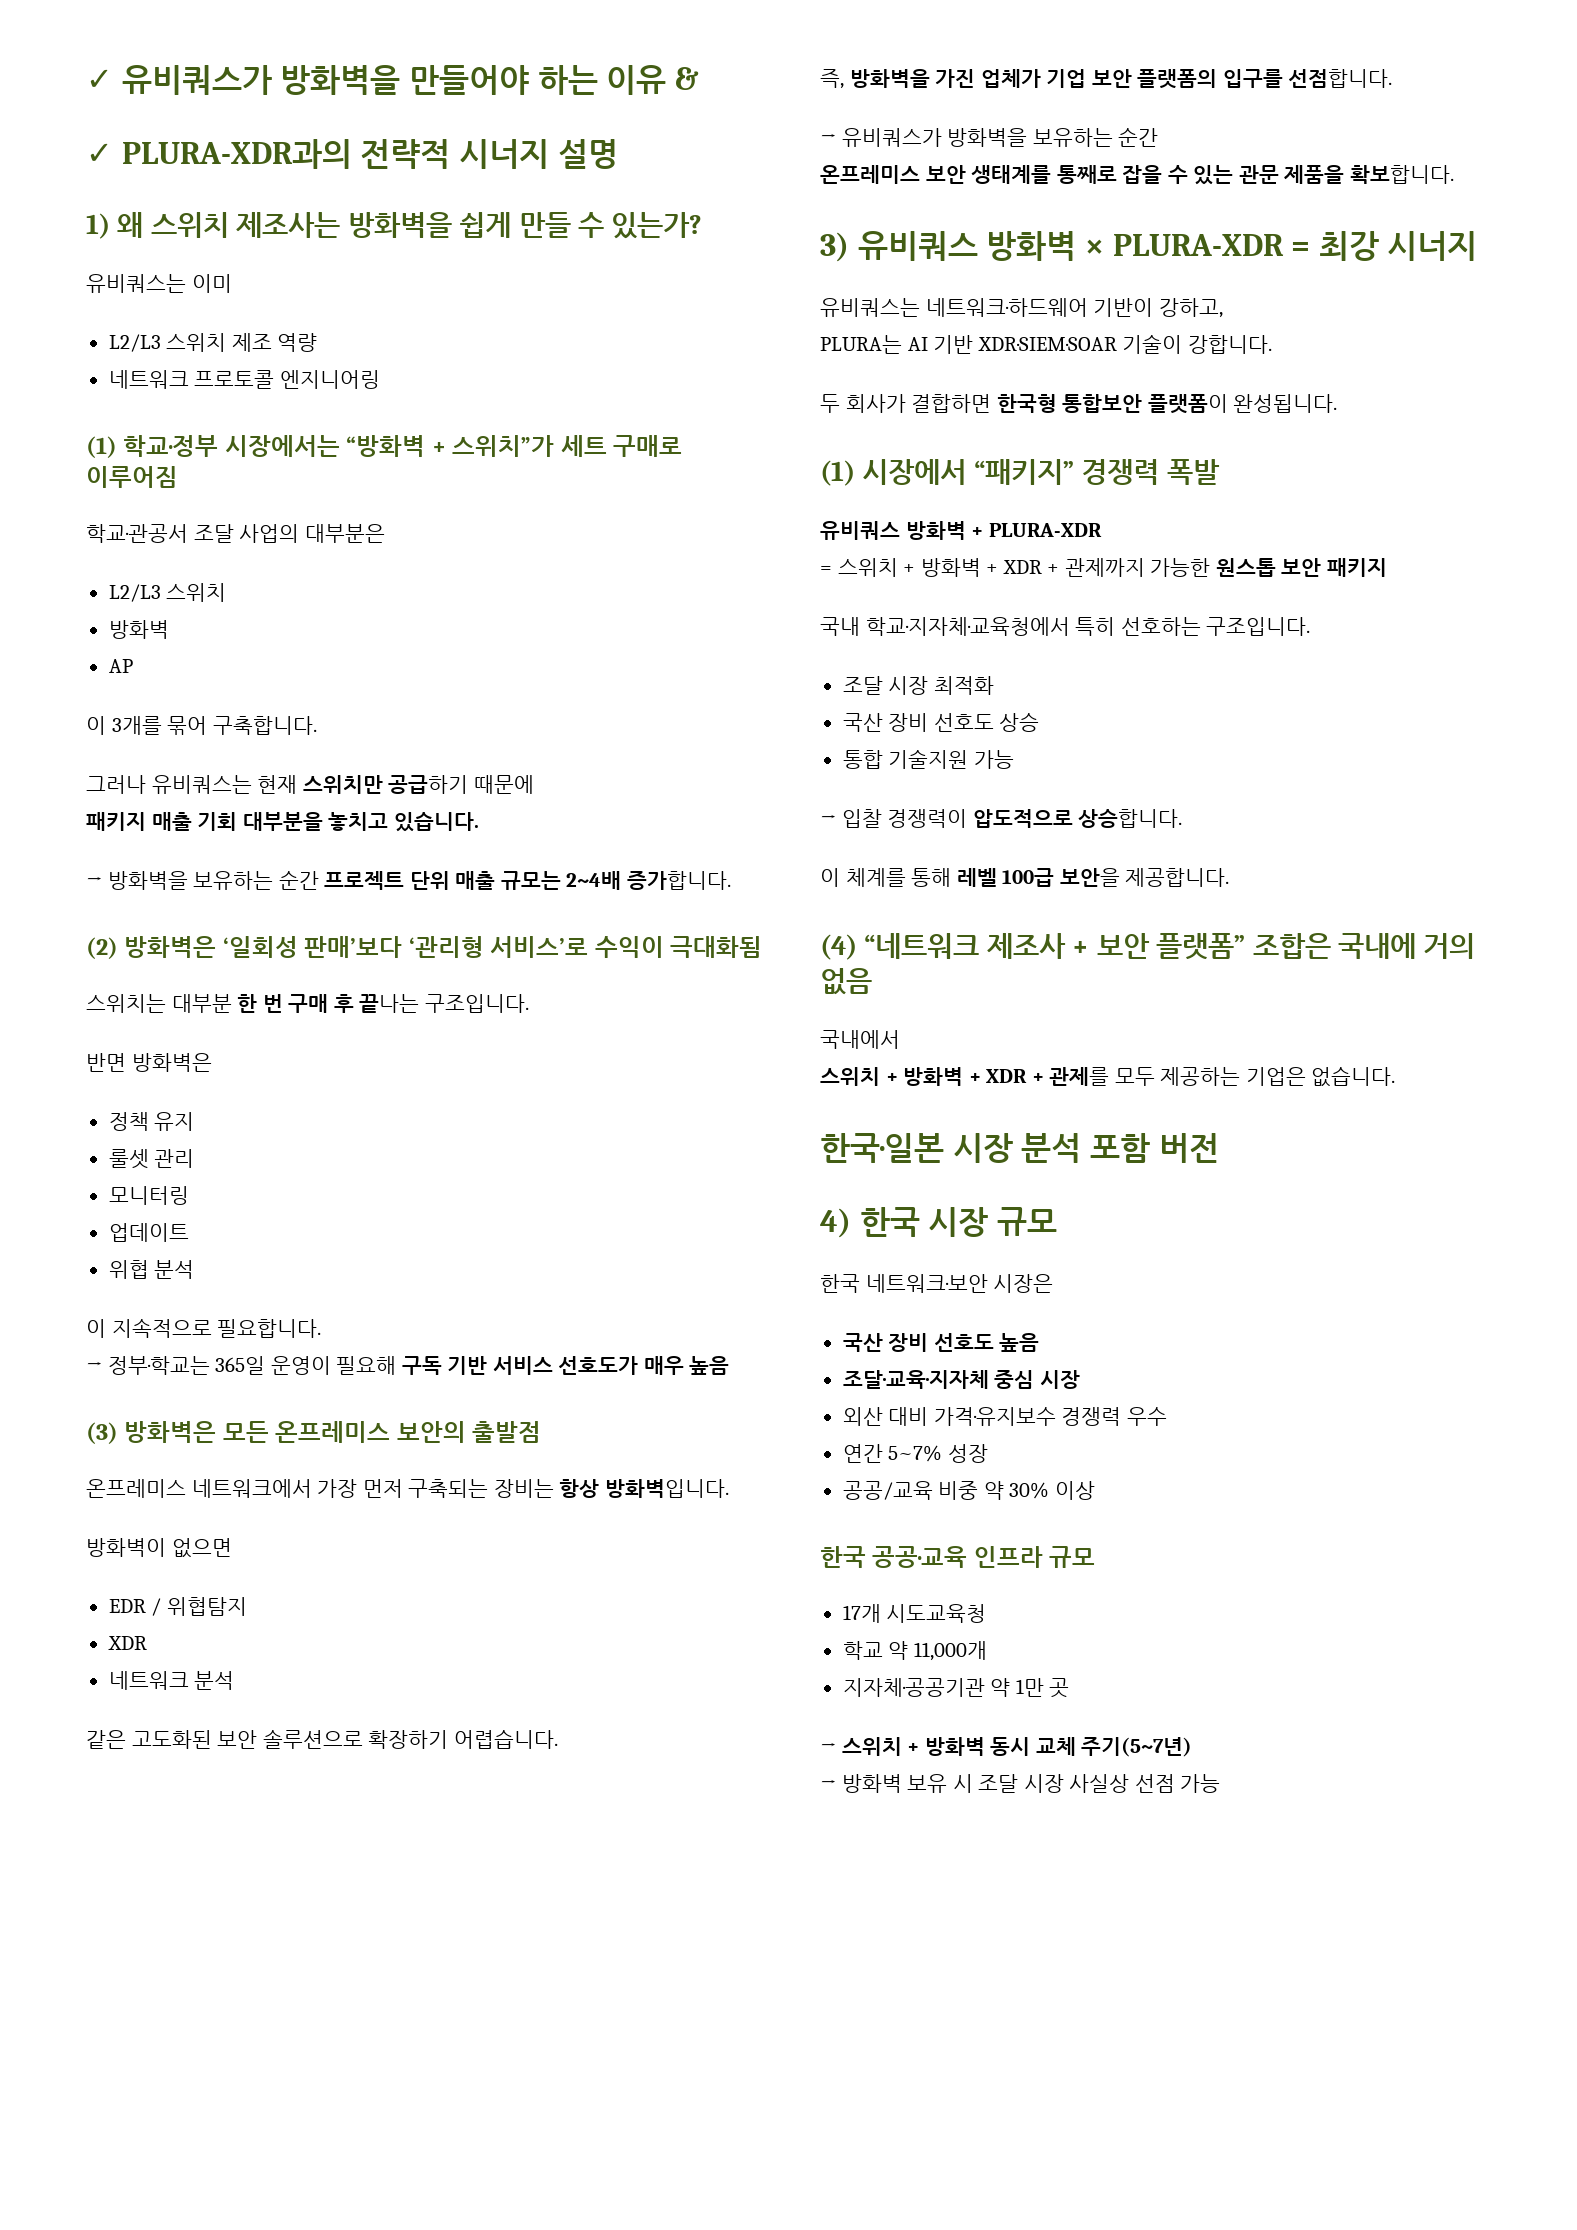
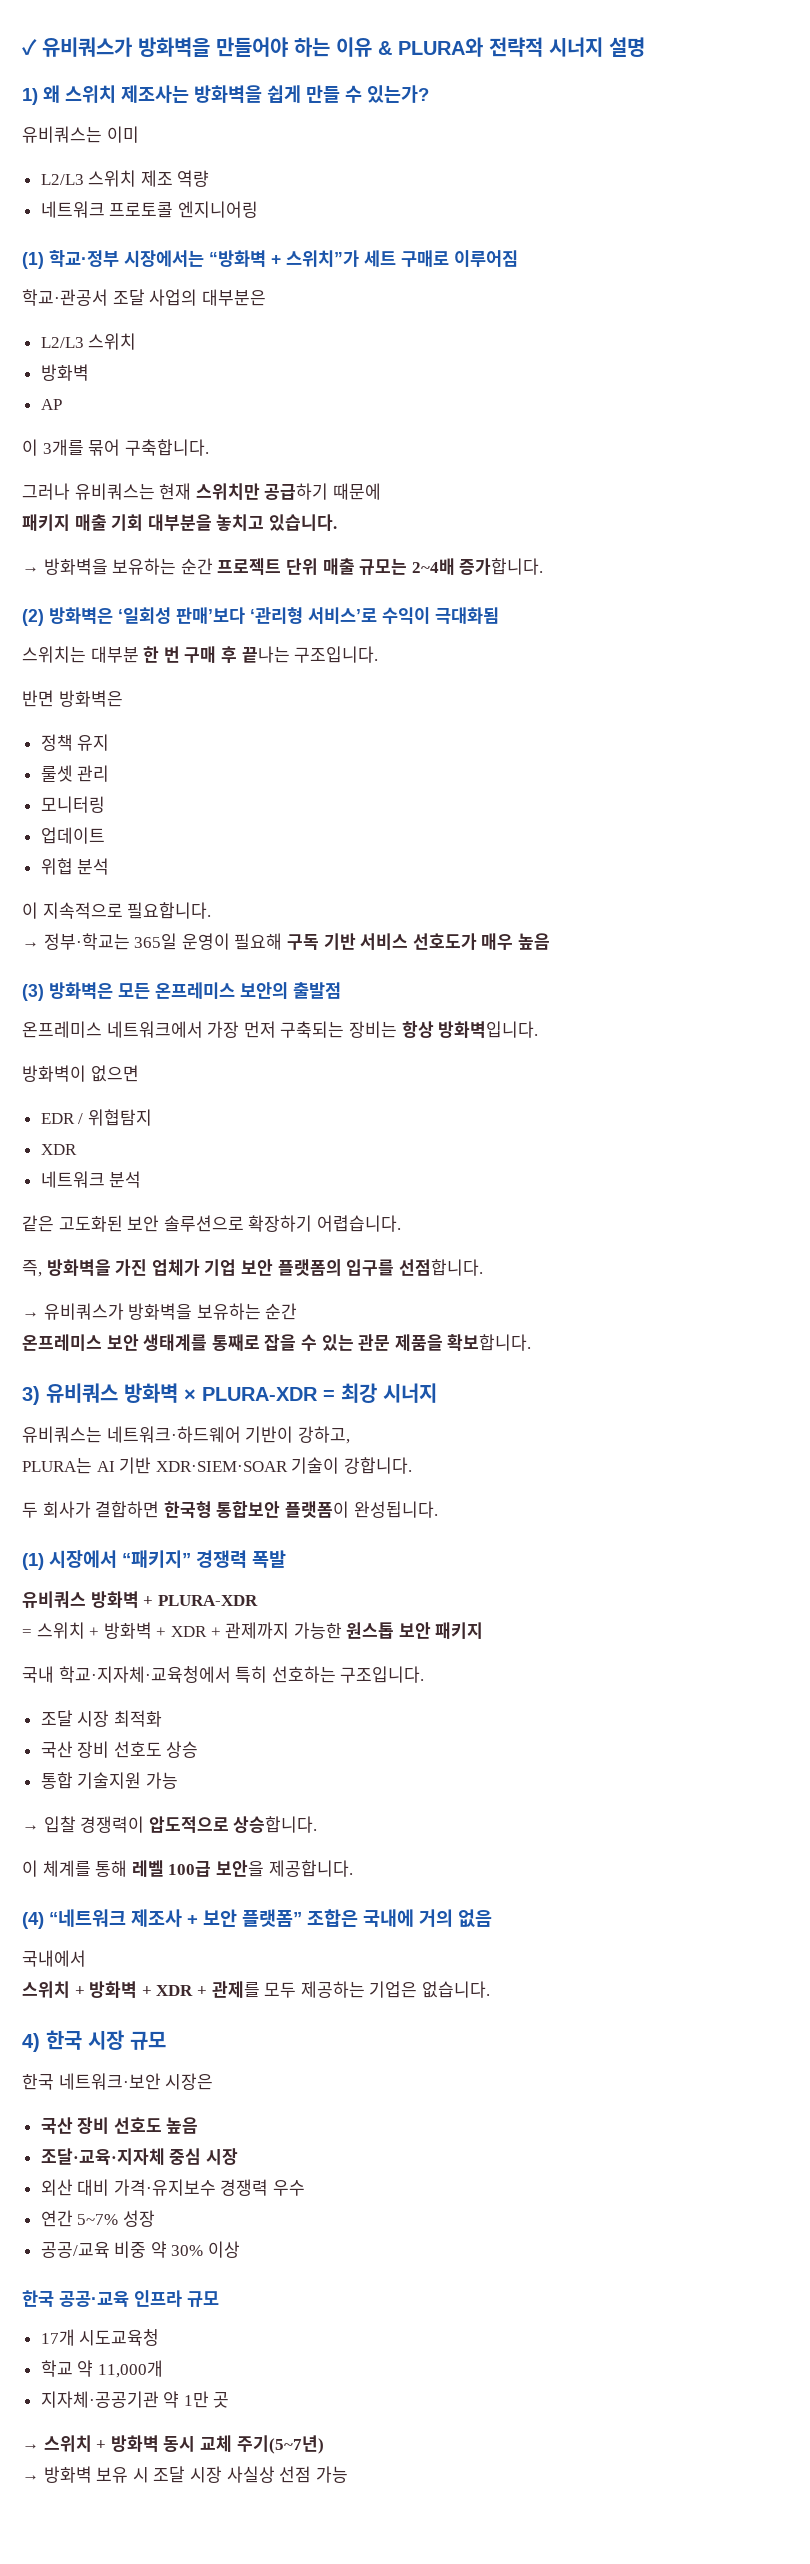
- ✓ 유비쿼스가 방화벽을 만들어야 하는 이유 &
- ✓ PLURA-XDR과의 전략적 시너지 설명
+ ✓ 유비쿼스가 방화벽을 만들어야 하는 이유 & PLURA와 전략적 시너지 설명
- 한국·일본 시장 분석 포함 버전

